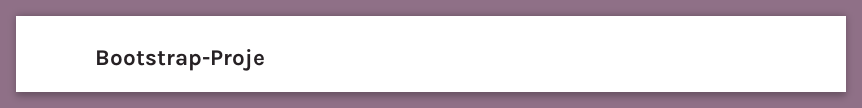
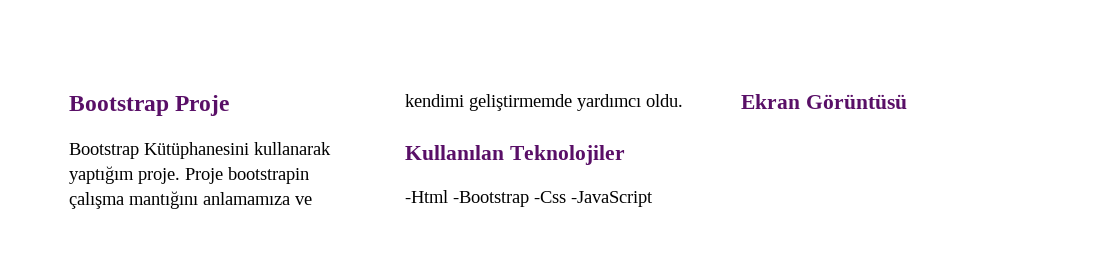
- Bootstrap-Proje
+ Bootstrap Proje
+ Bootstrap Kütüphanesini kullanarak yaptığım proje. Proje bootstrapin çalışma mantığını anlamamıza ve kendimi geliştirmemde yardımcı oldu.
+ Kullanılan Teknolojiler
+ -Html -Bootstrap -Css -JavaScript
+ Ekran Görüntüsü

